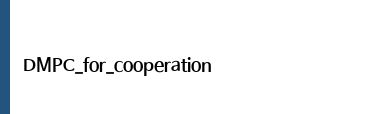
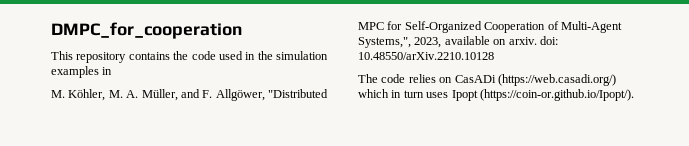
+ This repository contains the code used in the simulation examples in
+ M. Köhler, M. A. Müller, and F. Allgöwer, "Distributed MPC for Self-Organized Cooperation of Multi-Agent Systems,", 2023, available on arxiv. doi: 10.48550/arXiv.2210.10128
+ The code relies on CasADi (https://web.casadi.org/) which in turn uses Ipopt (https://coin-or.github.io/Ipopt/).

